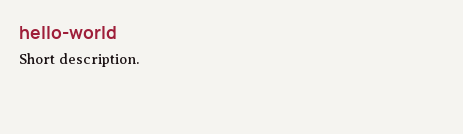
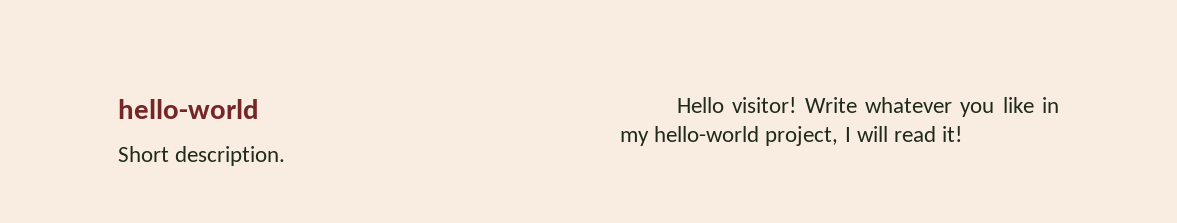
+ Hello visitor! Write whatever you like in my hello-world project, I will read it!

